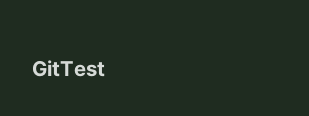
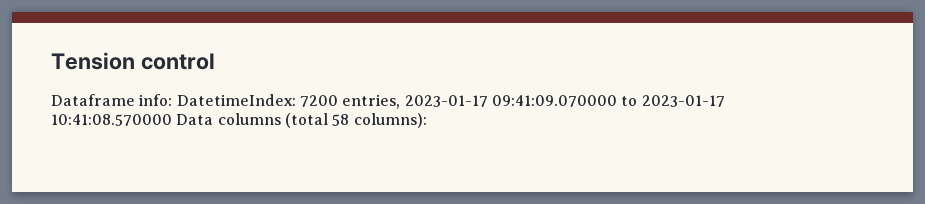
- GitTest
+ Tension control
+ Dataframe info: DatetimeIndex: 7200 entries, 2023-01-17 09:41:09.070000 to 2023-01-17 10:41:08.570000 Data columns (total 58 columns):

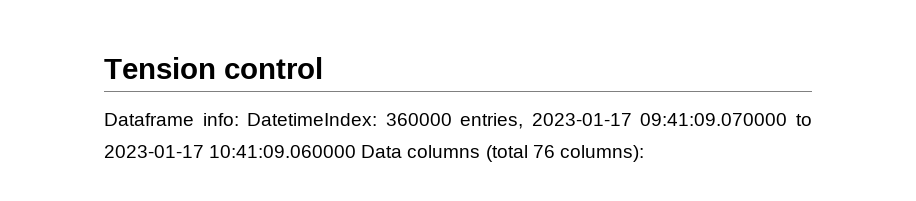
- Dataframe info: DatetimeIndex: 7200 entries, 2023-01-17 09:41:09.070000 to 2023-01-17 10:41:08.570000 Data columns (total 58 columns):
+ Dataframe info: DatetimeIndex: 360000 entries, 2023-01-17 09:41:09.070000 to 2023-01-17 10:41:09.060000 Data columns (total 76 columns):

